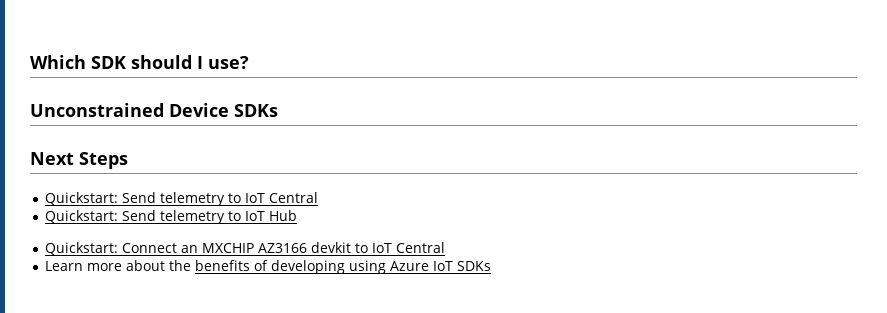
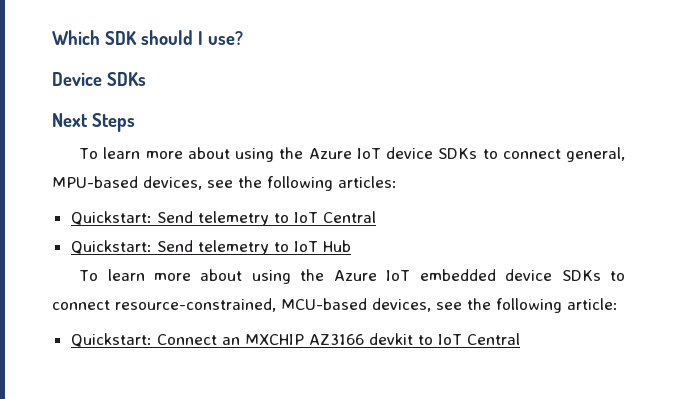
- Unconstrained Device SDKs
+ Device SDKs
+ To learn more about using the Azure IoT device SDKs to connect general, MPU-based devices, see the following articles:
+ To learn more about using the Azure IoT embedded device SDKs to connect resource-constrained, MCU-based devices, see the following article:
- Learn more about the benefits of developing using Azure IoT SDKs

